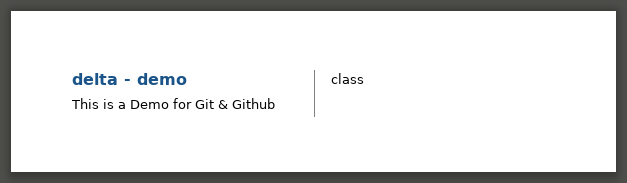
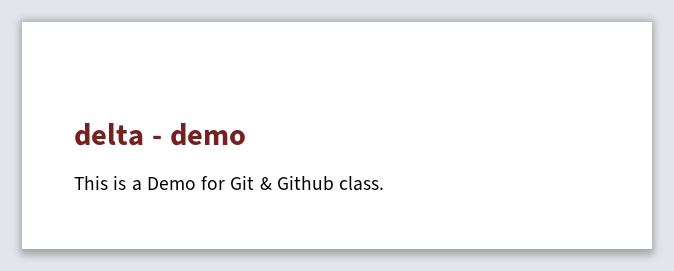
- This is a Demo for Git & Github class
+ This is a Demo for Git & Github class.

